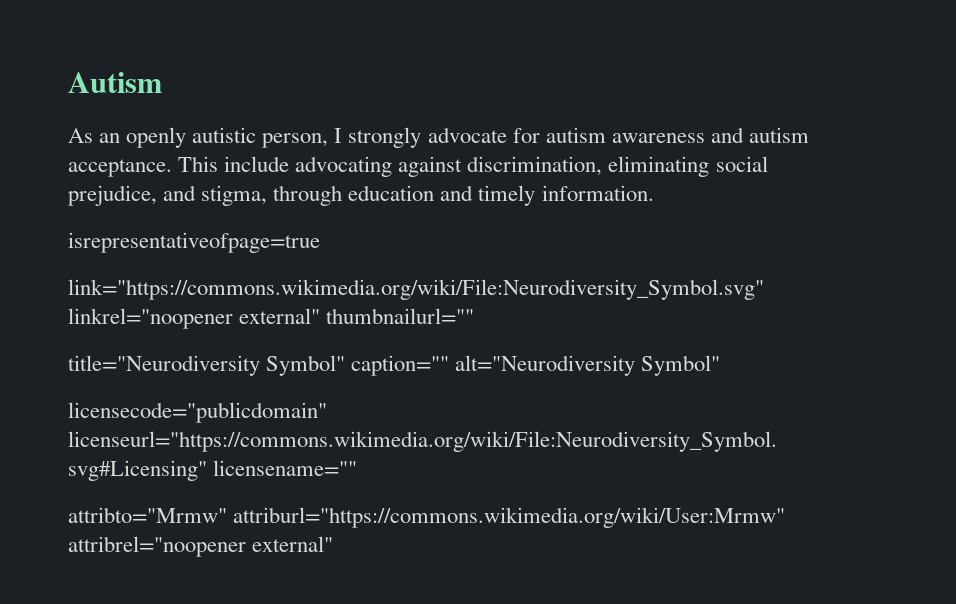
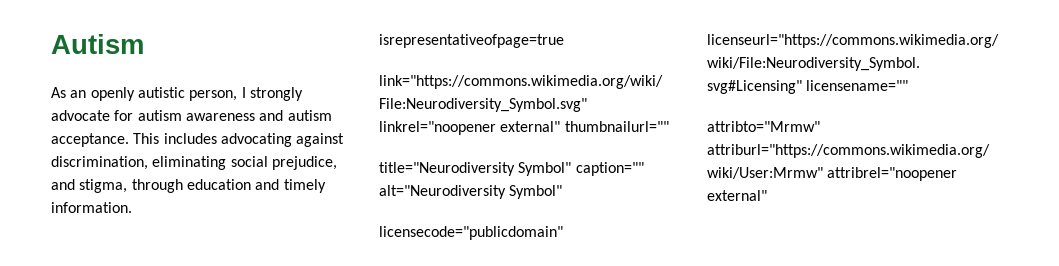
- This include advocating against discrimination, eliminating social prejudice, and stigma, through education and timely information.
+ This includes advocating against discrimination, eliminating social prejudice, and stigma, through education and timely information.

